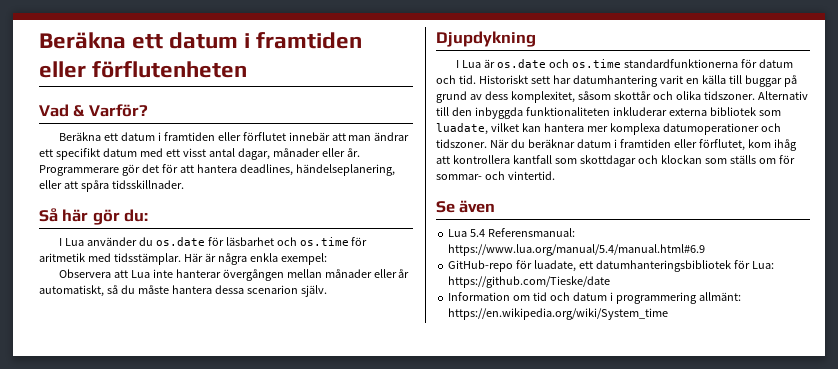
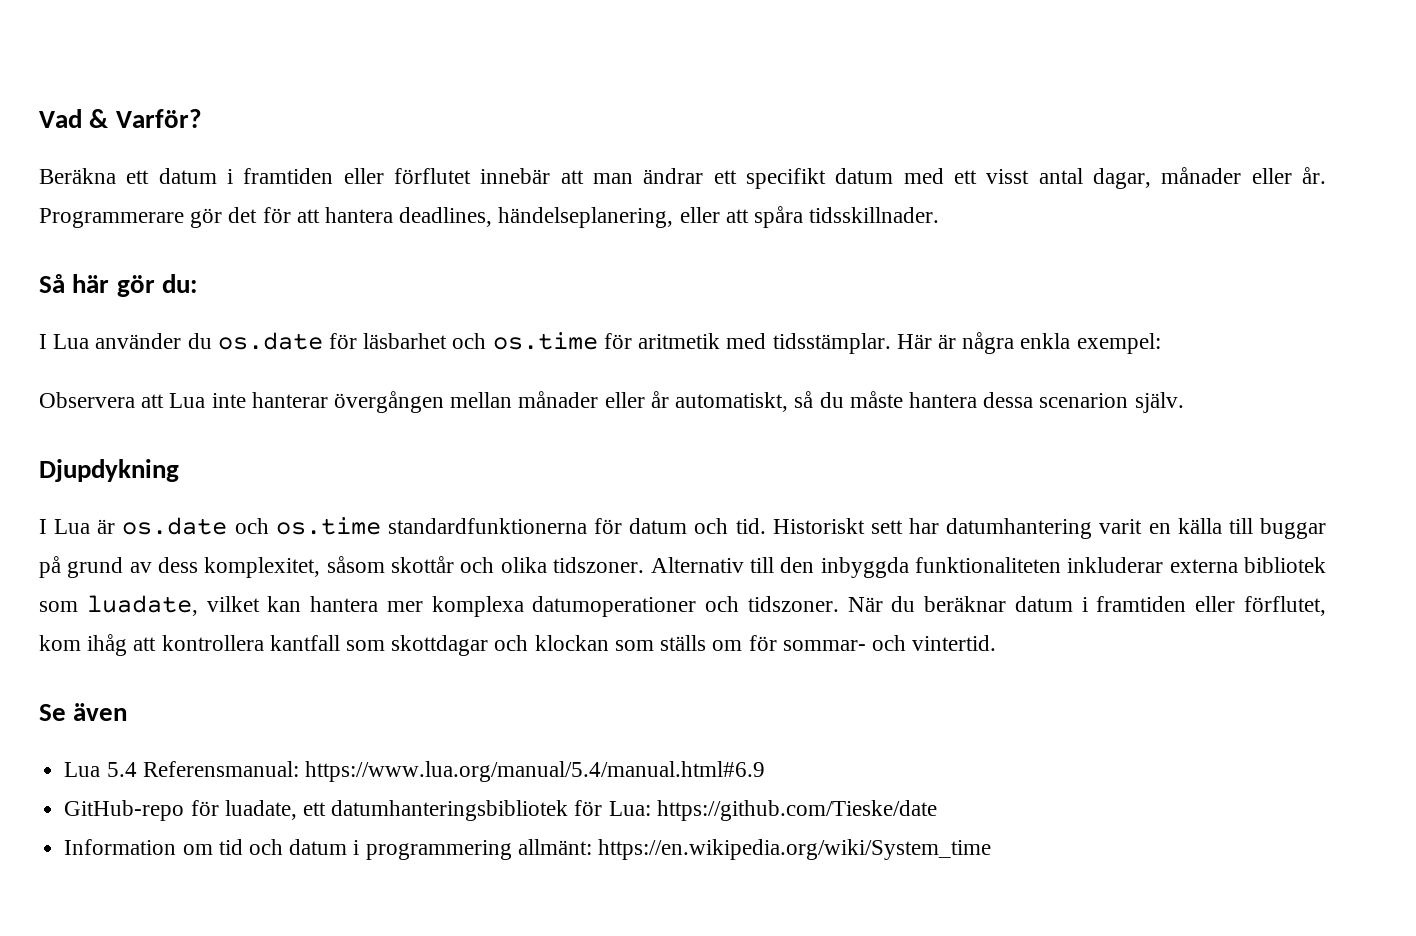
- Beräkna ett datum i framtiden eller förflutenheten

